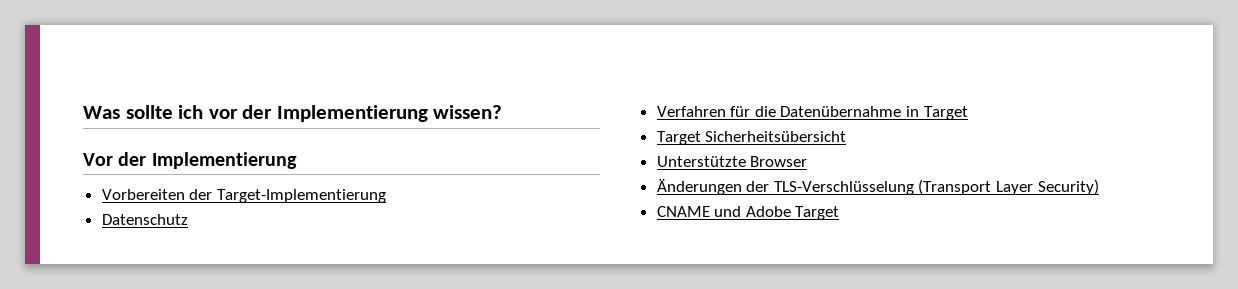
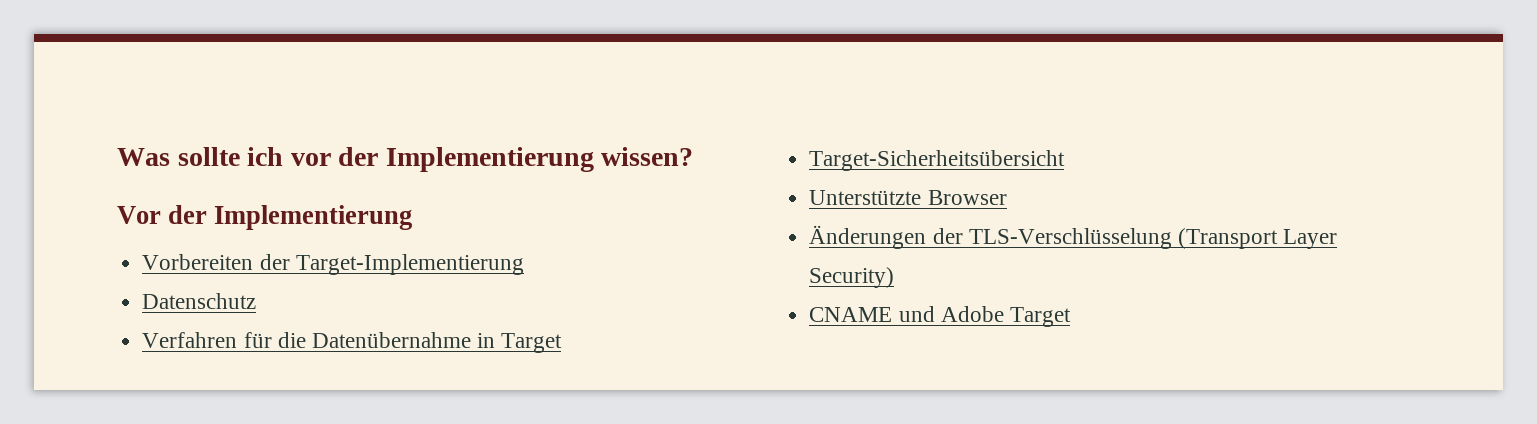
- Target Sicherheitsübersicht
+ Target-Sicherheitsübersicht

